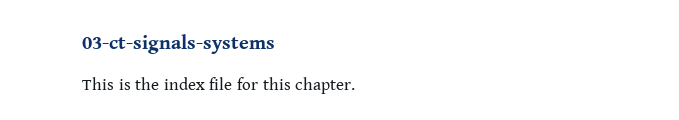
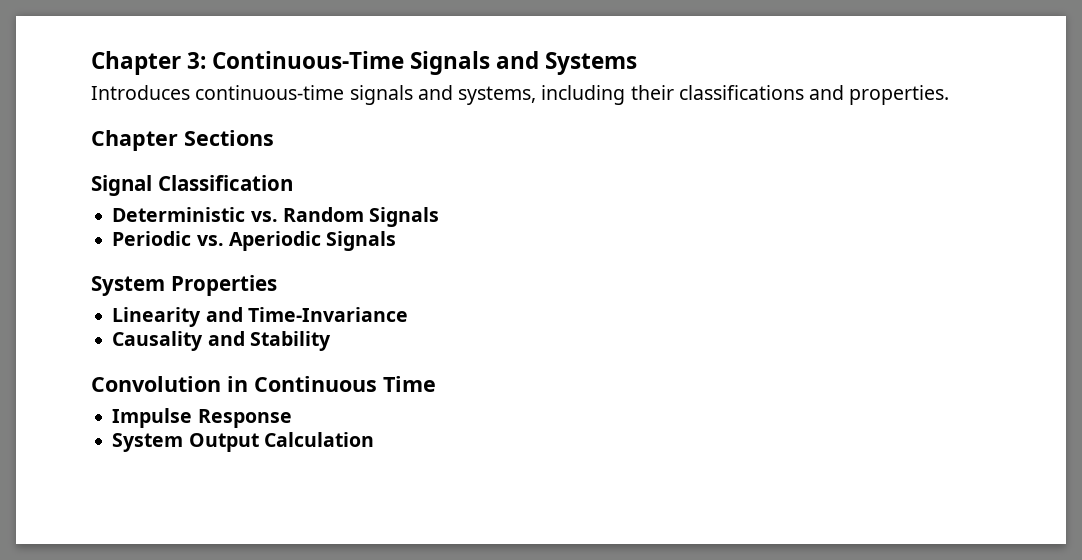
- 03-ct-signals-systems
- This is the index file for this chapter.
+ Chapter 3: Continuous-Time Signals and Systems
+ Introduces continuous-time signals and systems, including their classifications and properties.
+ Chapter Sections
+ Signal Classification
+ Deterministic vs. Random Signals
+ Periodic vs. Aperiodic Signals
+ System Properties
+ Linearity and Time-Invariance
+ Causality and Stability
+ Convolution in Continuous Time
+ Impulse Response
+ System Output Calculation

